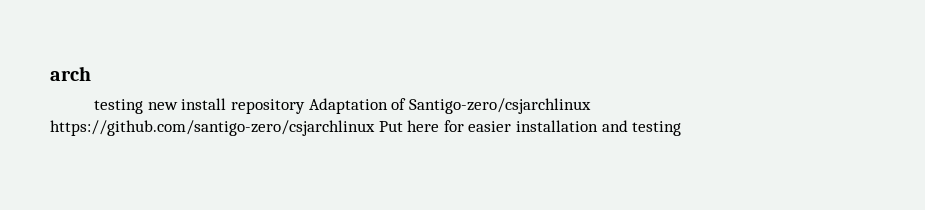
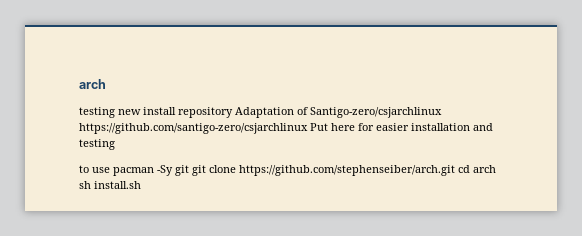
+ to use pacman -Sy git git clone https://github.com/stephenseiber/arch.git cd arch sh install.sh

